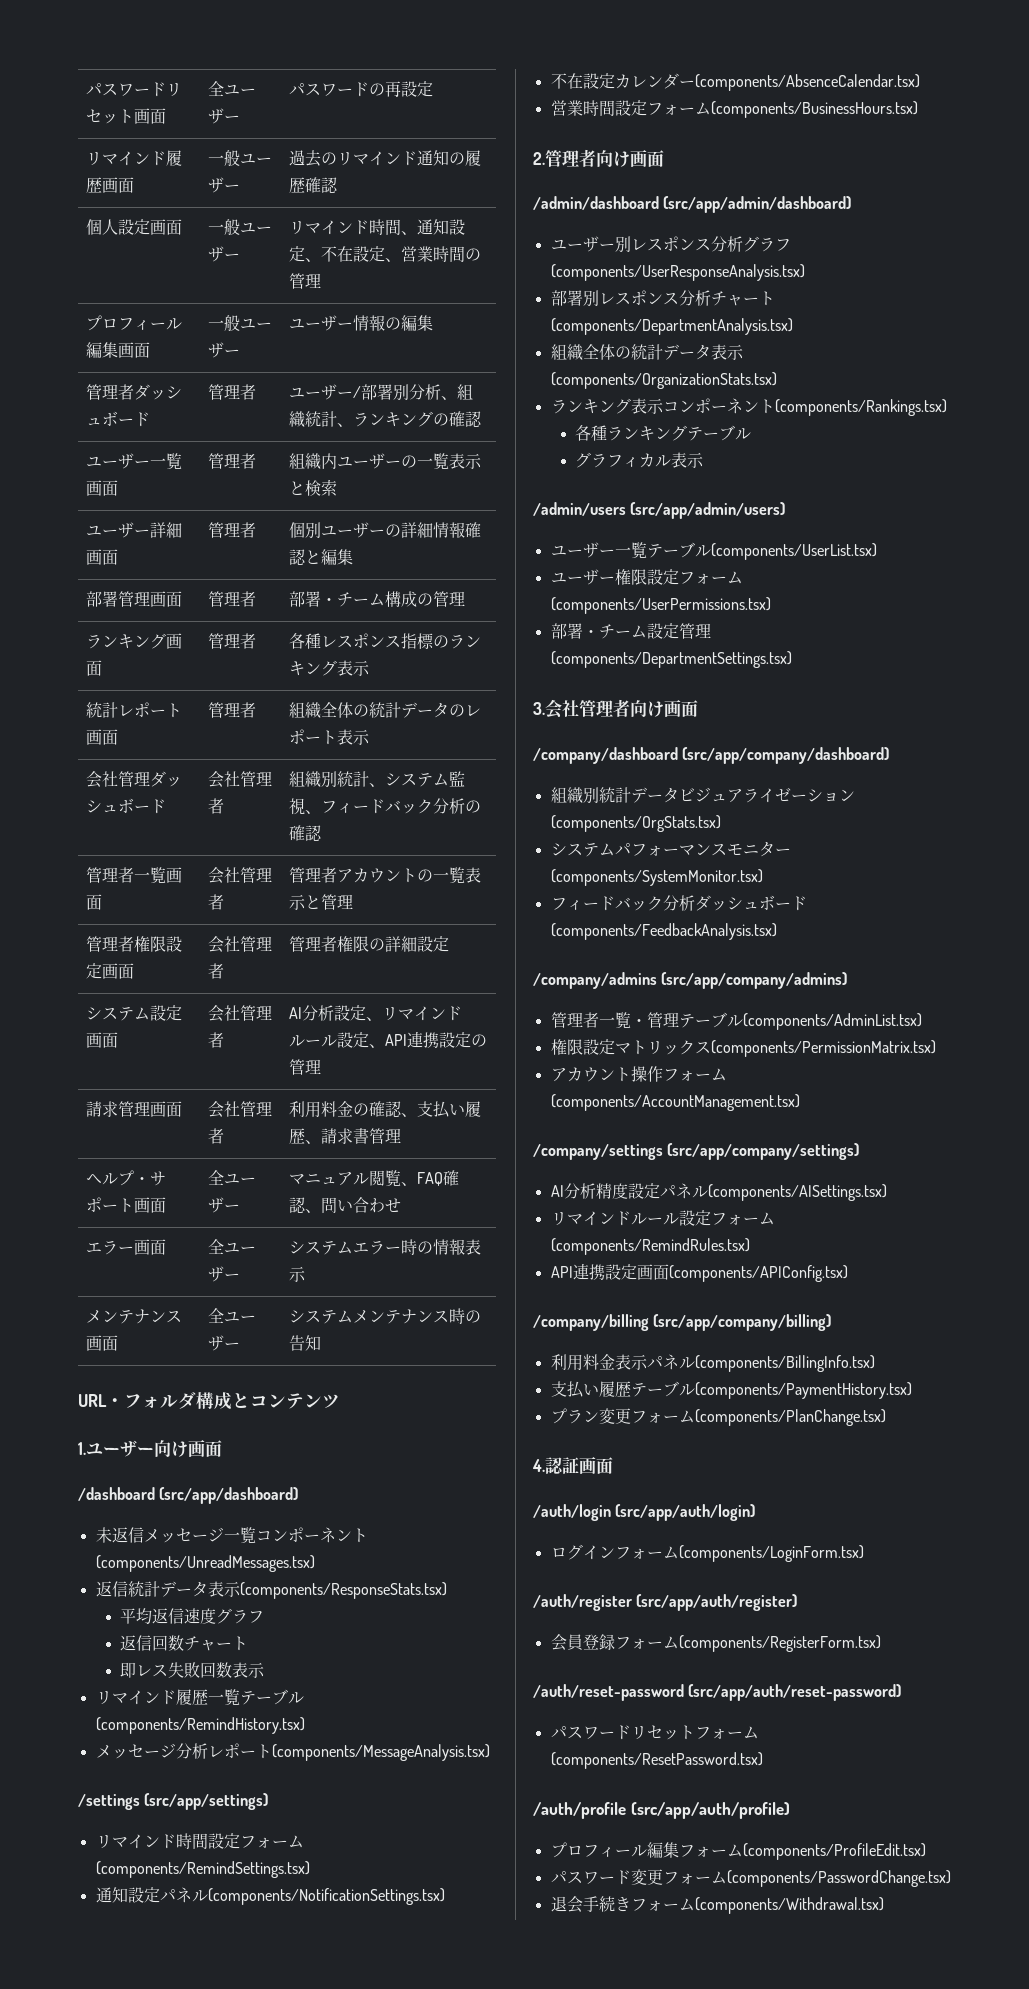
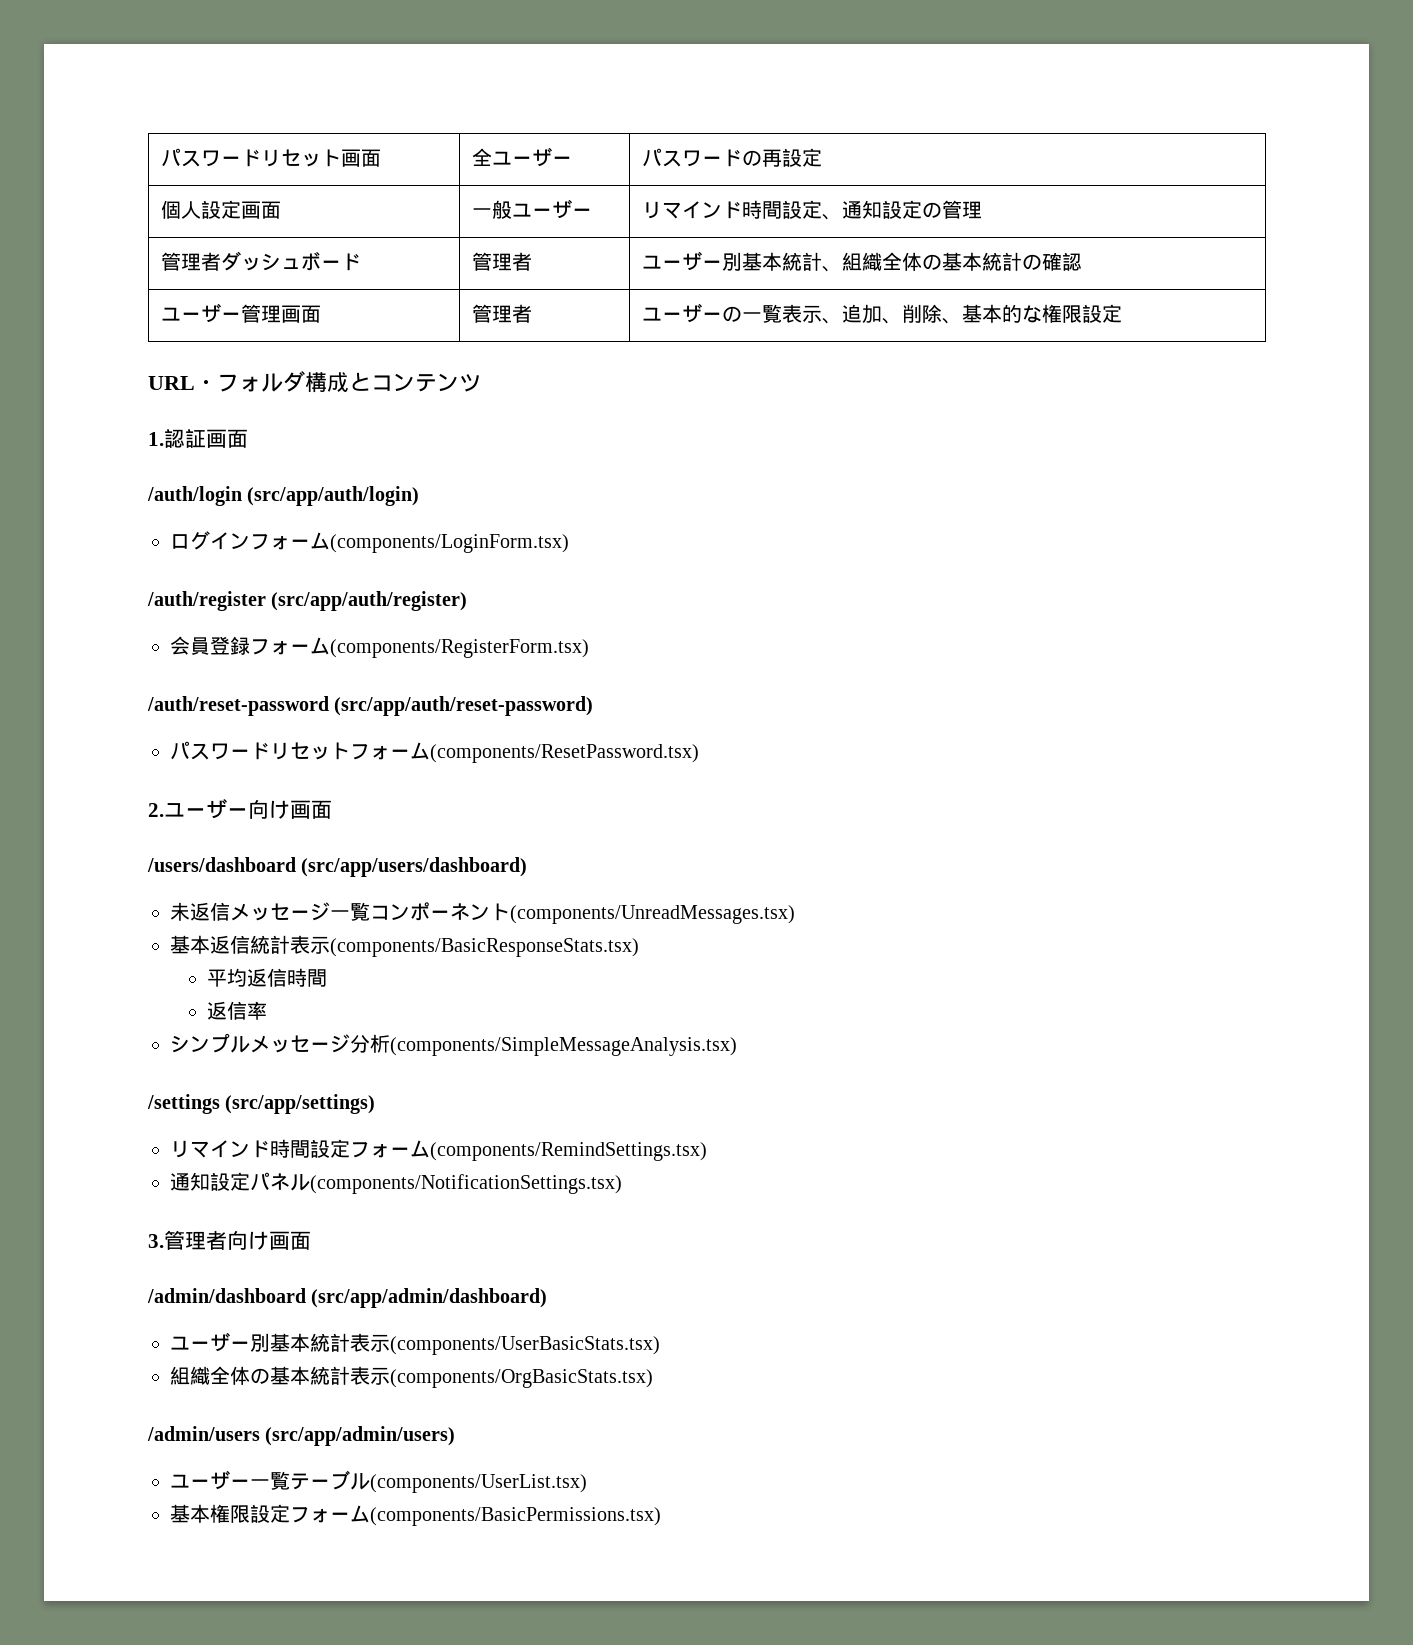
- リマインド履歴画面 | 一般ユーザー | 過去のリマインド通知の履歴確認
- 個人設定画面 | 一般ユーザー | リマインド時間、通知設定、不在設定、営業時間の管理
- プロフィール編集画面 | 一般ユーザー | ユーザー情報の編集
+ 個人設定画面 | 一般ユーザー | リマインド時間設定、通知設定の管理
- 管理者ダッシュボード | 管理者 | ユーザー/部署別分析、組織統計、ランキングの確認
+ 管理者ダッシュボード | 管理者 | ユーザー別基本統計、組織全体の基本統計の確認
- ユーザー一覧画面 | 管理者 | 組織内ユーザーの一覧表示と検索
- ユーザー詳細画面 | 管理者 | 個別ユーザーの詳細情報確認と編集
- 部署管理画面 | 管理者 | 部署・チーム構成の管理
- ランキング画面 | 管理者 | 各種レスポンス指標のランキング表示
- 統計レポート画面 | 管理者 | 組織全体の統計データのレポート表示
- 会社管理ダッシュボード | 会社管理者 | 組織別統計、システム監視、フィードバック分析の確認
- 管理者一覧画面 | 会社管理者 | 管理者アカウントの一覧表示と管理
- 管理者権限設定画面 | 会社管理者 | 管理者権限の詳細設定
- システム設定画面 | 会社管理者 | AI分析設定、リマインドルール設定、API連携設定の管理
- 請求管理画面 | 会社管理者 | 利用料金の確認、支払い履歴、請求書管理
- ヘルプ・サポート画面 | 全ユーザー | マニュアル閲覧、FAQ確認、問い合わせ
- エラー画面 | 全ユーザー | システムエラー時の情報表示
- メンテナンス画面 | 全ユーザー | システムメンテナンス時の告知
+ ユーザー管理画面 | 管理者 | ユーザーの一覧表示、追加、削除、基本的な権限設定
- 1.ユーザー向け画面
- /dashboard (src/app/dashboard)
- 未返信メッセージ一覧コンポーネント(components/UnreadMessages.tsx)
- 返信統計データ表示(components/ResponseStats.tsx)
- 平均返信速度グラフ
- 返信回数チャート
- 即レス失敗回数表示
- リマインド履歴一覧テーブル(components/RemindHistory.tsx)
- メッセージ分析レポート(components/MessageAnalysis.tsx)
- /settings (src/app/settings)
- リマインド時間設定フォーム(components/RemindSettings.tsx)
- 通知設定パネル(components/NotificationSettings.tsx)
- 不在設定カレンダー(components/AbsenceCalendar.tsx)
- 営業時間設定フォーム(components/BusinessHours.tsx)
- 2.管理者向け画面
- /admin/dashboard (src/app/admin/dashboard)
- ユーザー別レスポンス分析グラフ(components/UserResponseAnalysis.tsx)
- 部署別レスポンス分析チャート(components/DepartmentAnalysis.tsx)
- 組織全体の統計データ表示(components/OrganizationStats.tsx)
- ランキング表示コンポーネント(components/Rankings.tsx)
- 各種ランキングテーブル
- グラフィカル表示
- /admin/users (src/app/admin/users)
- ユーザー一覧テーブル(components/UserList.tsx)
- ユーザー権限設定フォーム(components/UserPermissions.tsx)
- 部署・チーム設定管理(components/DepartmentSettings.tsx)
- 3.会社管理者向け画面
- /company/dashboard (src/app/company/dashboard)
- 組織別統計データビジュアライゼーション(components/OrgStats.tsx)
- システムパフォーマンスモニター(components/SystemMonitor.tsx)
- フィードバック分析ダッシュボード(components/FeedbackAnalysis.tsx)
- /company/admins (src/app/company/admins)
- 管理者一覧・管理テーブル(components/AdminList.tsx)
- 権限設定マトリックス(components/PermissionMatrix.tsx)
- アカウント操作フォーム(components/AccountManagement.tsx)
- /company/settings (src/app/company/settings)
- AI分析精度設定パネル(components/AISettings.tsx)
- リマインドルール設定フォーム(components/RemindRules.tsx)
- API連携設定画面(components/APIConfig.tsx)
- /company/billing (src/app/company/billing)
- 利用料金表示パネル(components/BillingInfo.tsx)
- 支払い履歴テーブル(components/PaymentHistory.tsx)
- プラン変更フォーム(components/PlanChange.tsx)
- 4.認証画面
+ 1.認証画面
- /auth/profile (src/app/auth/profile)
- プロフィール編集フォーム(components/ProfileEdit.tsx)
- パスワード変更フォーム(components/PasswordChange.tsx)
- 退会手続きフォーム(components/Withdrawal.tsx)
+ 2.ユーザー向け画面
+ /users/dashboard (src/app/users/dashboard)
+ 未返信メッセージ一覧コンポーネント(components/UnreadMessages.tsx)
+ 基本返信統計表示(components/BasicResponseStats.tsx)
+ 平均返信時間
+ 返信率
+ シンプルメッセージ分析(components/SimpleMessageAnalysis.tsx)
+ /settings (src/app/settings)
+ リマインド時間設定フォーム(components/RemindSettings.tsx)
+ 通知設定パネル(components/NotificationSettings.tsx)
+ 3.管理者向け画面
+ /admin/dashboard (src/app/admin/dashboard)
+ ユーザー別基本統計表示(components/UserBasicStats.tsx)
+ 組織全体の基本統計表示(components/OrgBasicStats.tsx)
+ /admin/users (src/app/admin/users)
+ ユーザー一覧テーブル(components/UserList.tsx)
+ 基本権限設定フォーム(components/BasicPermissions.tsx)

